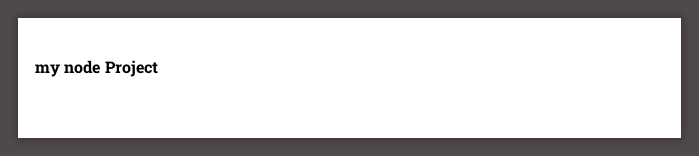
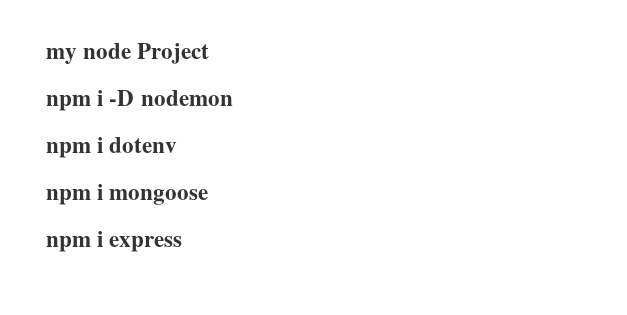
+ npm i -D nodemon
+ npm i dotenv
+ npm i mongoose
+ npm i express

